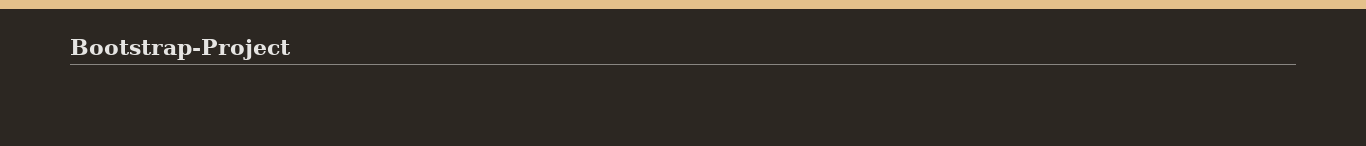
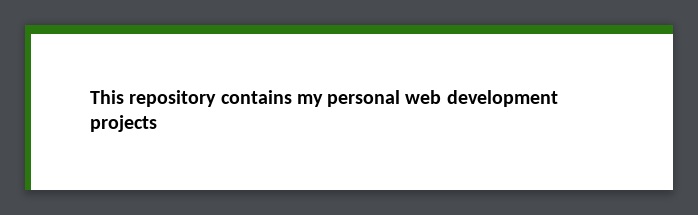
- Bootstrap-Project
+ This repository contains my personal web development projects

